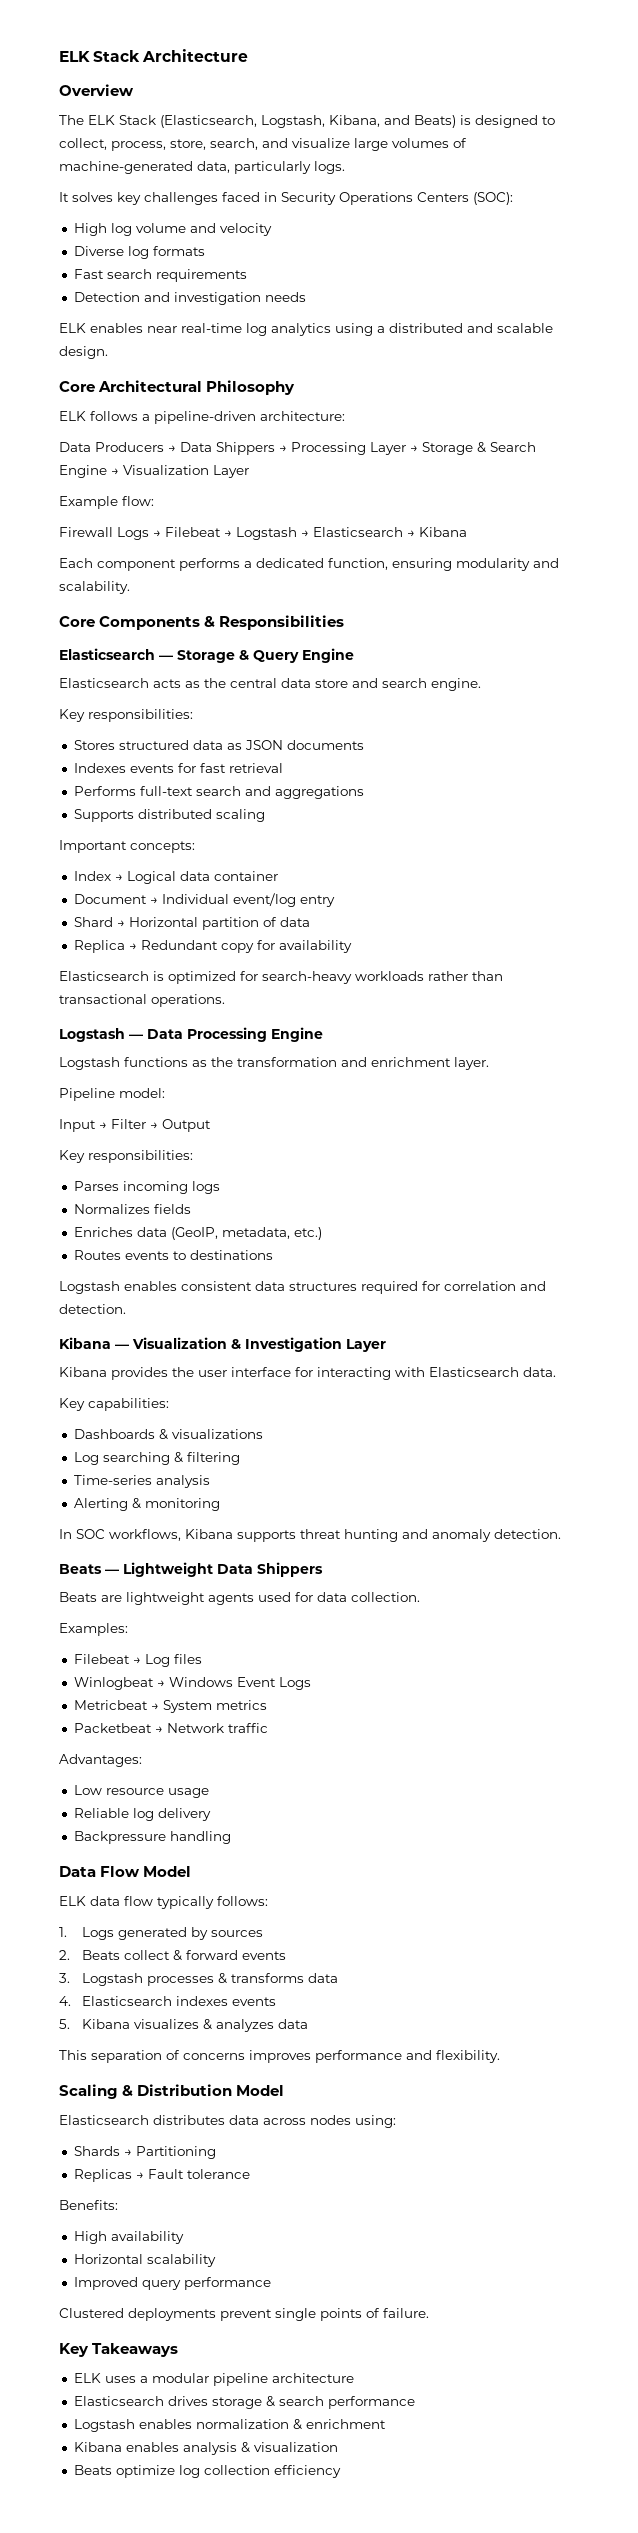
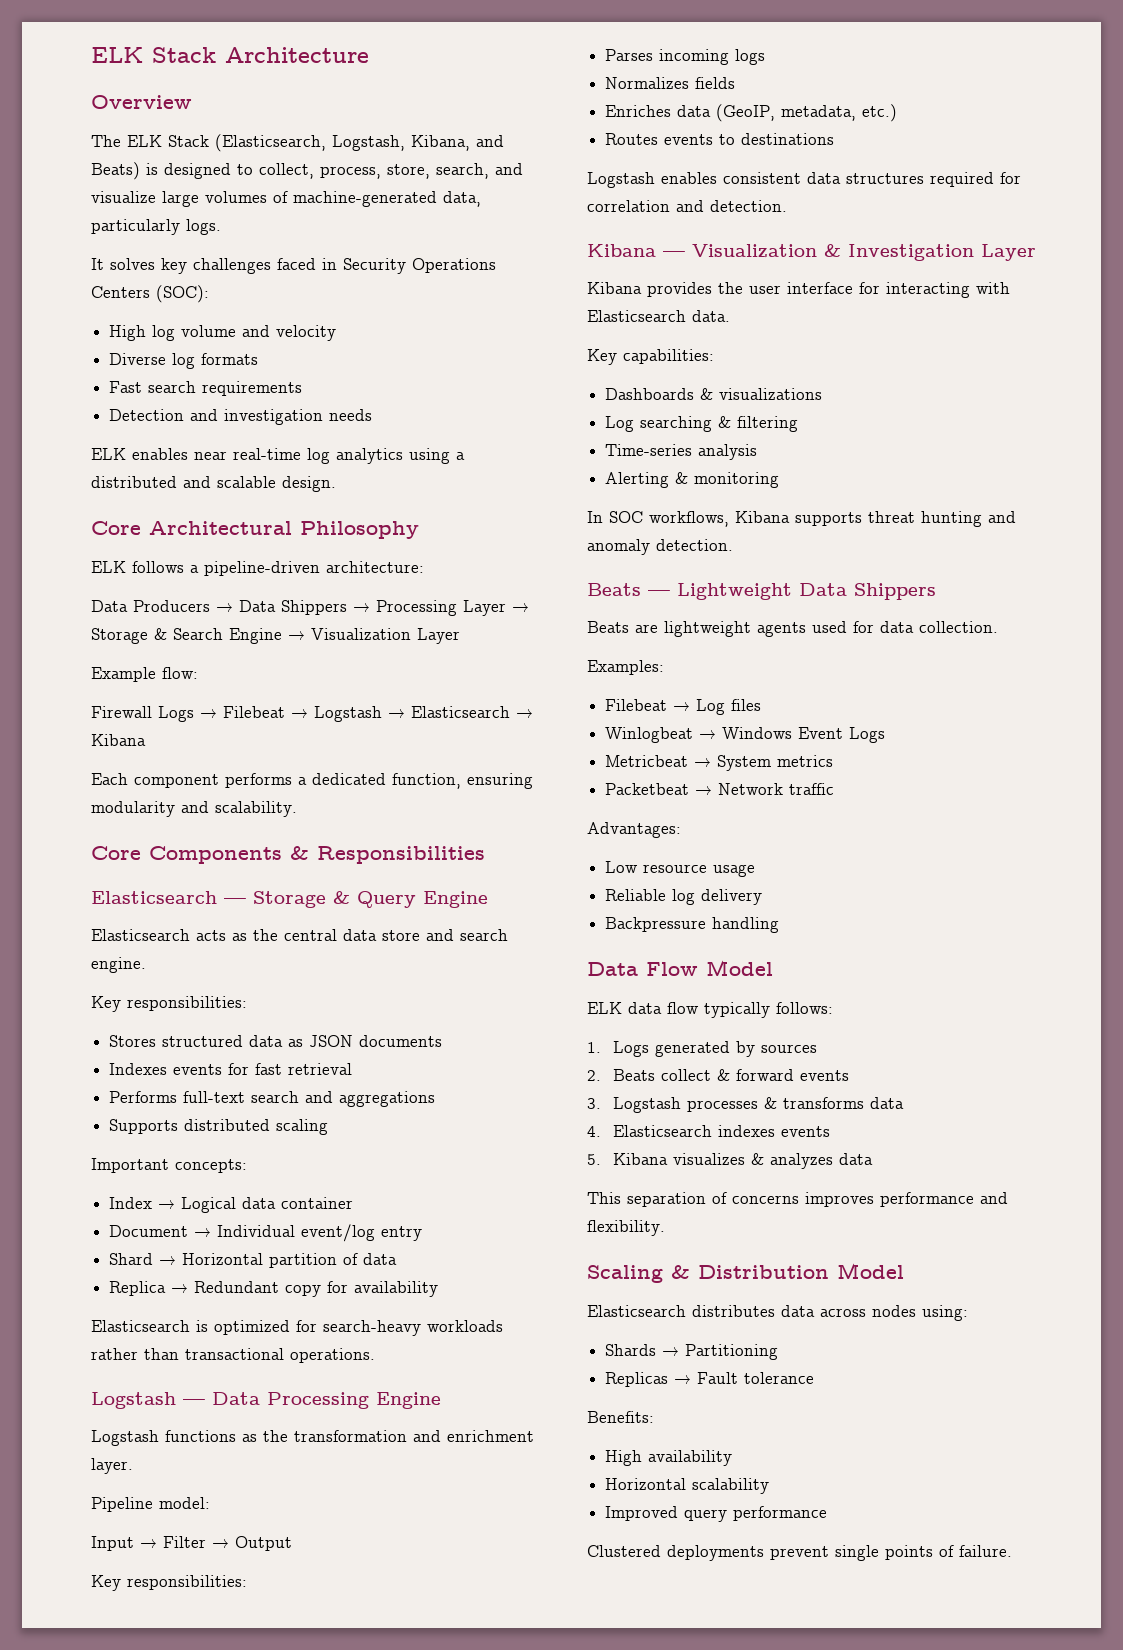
- Key Takeaways
- ELK uses a modular pipeline architecture
- Elasticsearch drives storage & search performance
- Logstash enables normalization & enrichment
- Kibana enables analysis & visualization
- Beats optimize log collection efficiency

